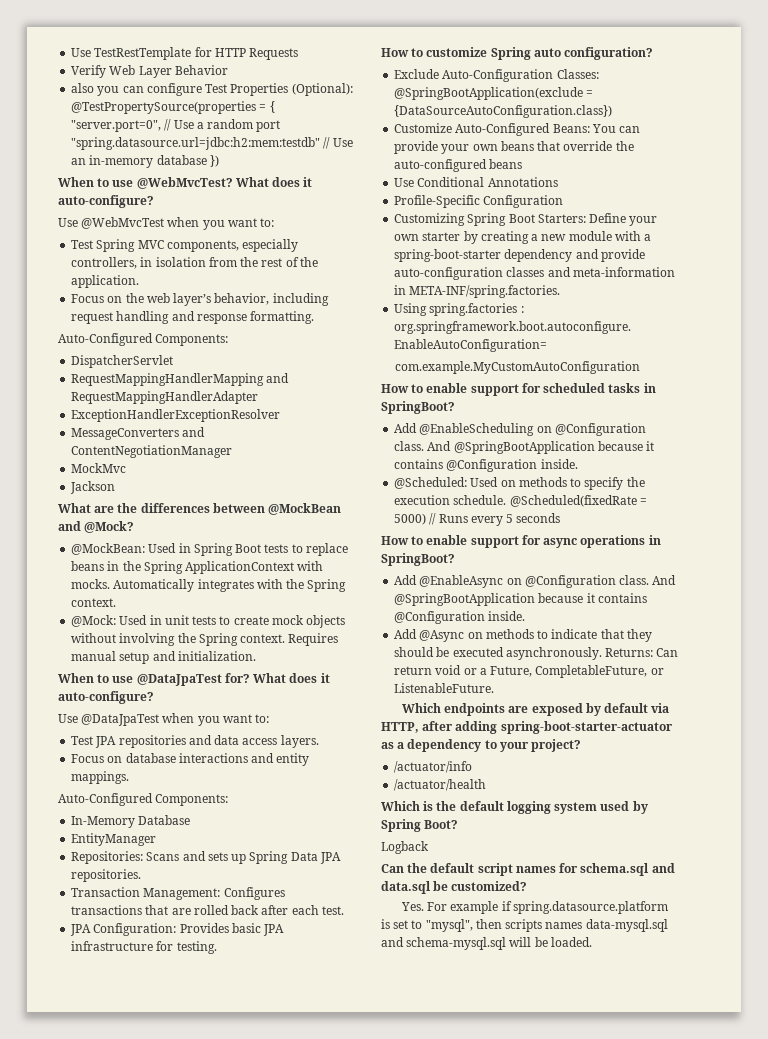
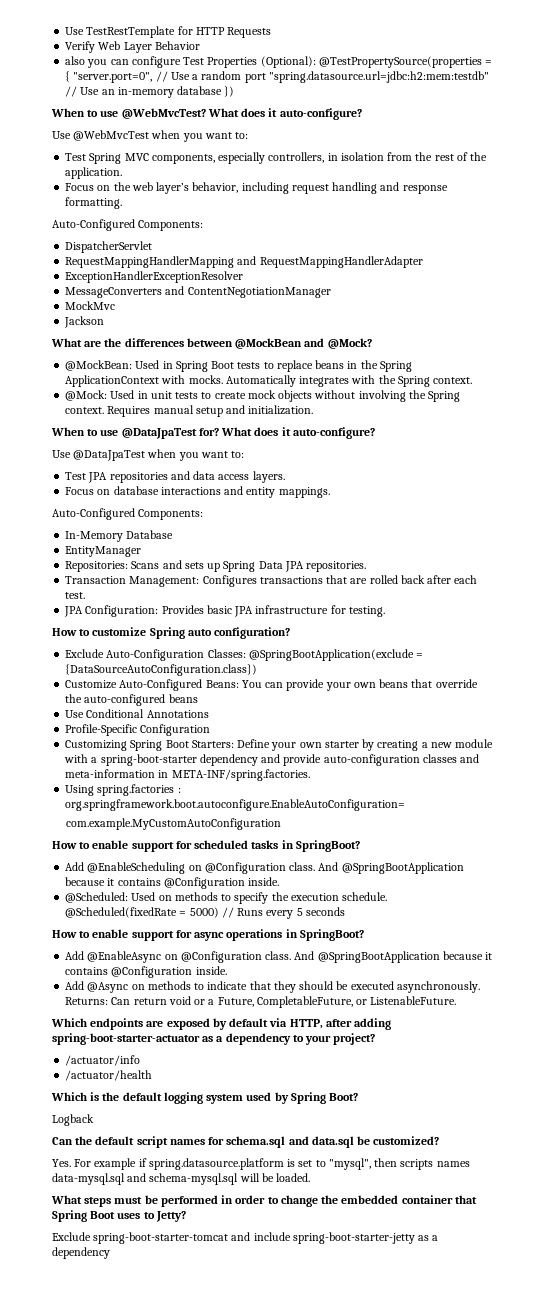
+ What steps must be performed in order to change the embedded container that Spring Boot uses to Jetty?
+ Exclude spring-boot-starter-tomcat and include spring-boot-starter-jetty as a dependency

